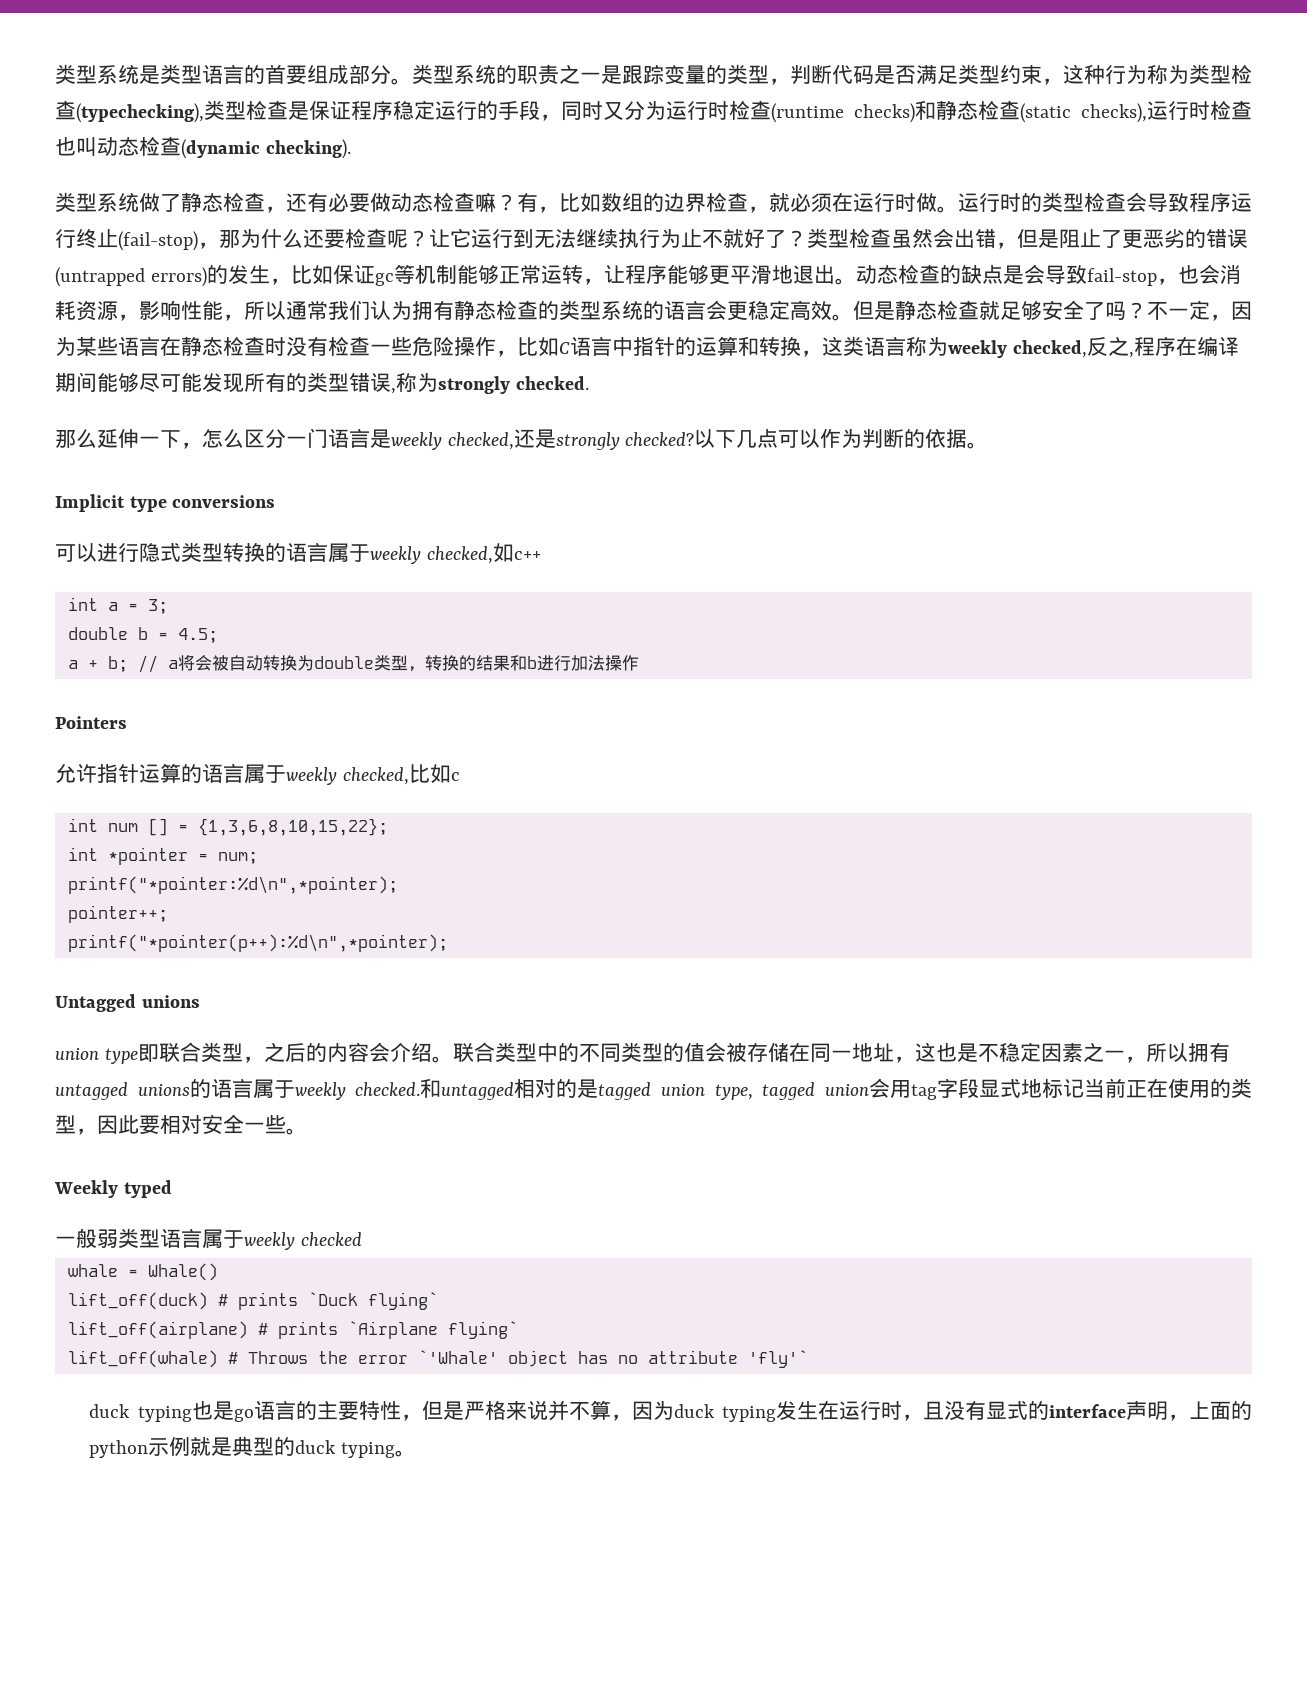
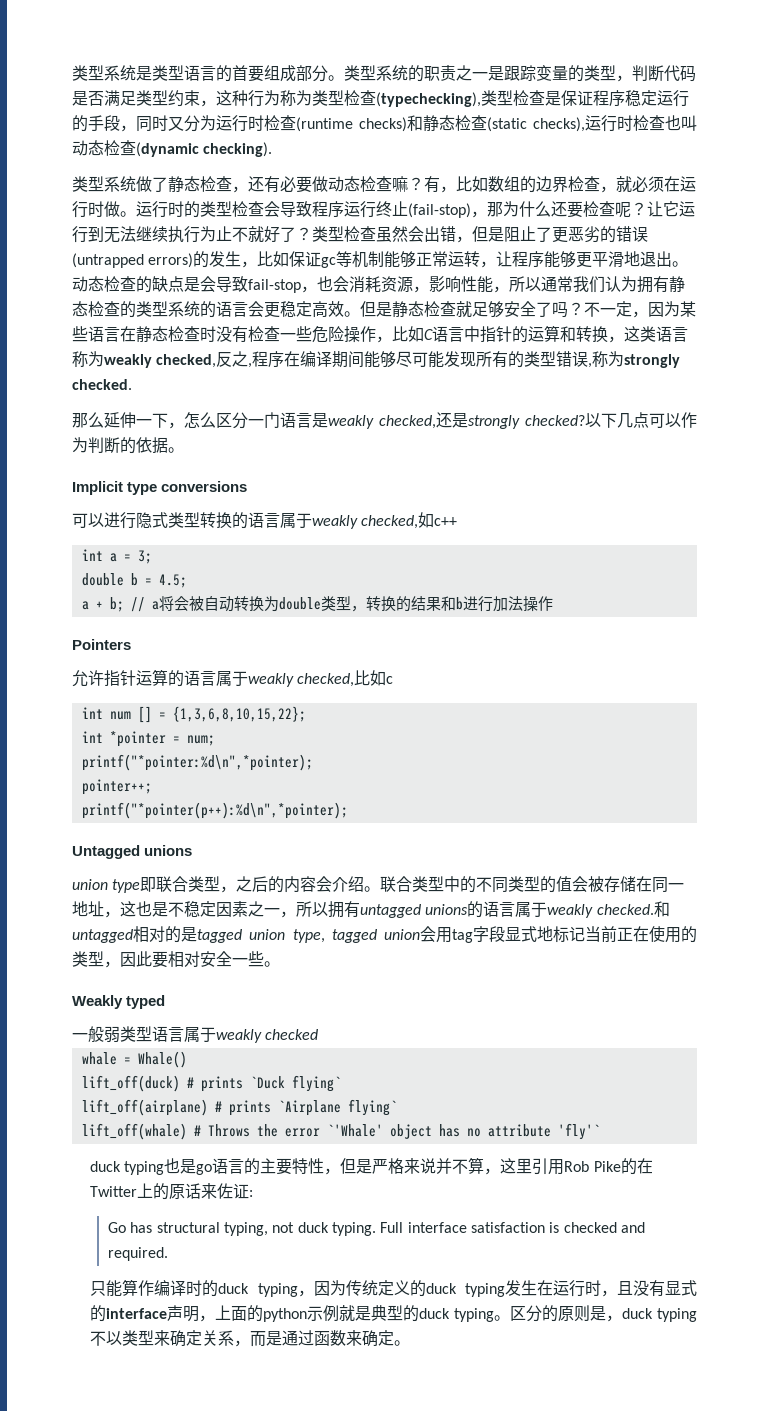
- 不一定，因为某些语言在静态检查时没有检查一些危险操作，比如C语言中指针的运算和转换，这类语言称为weekly checked,反之,程序在编译期间能够尽可能发现所有的类型错误,称为strongly checked.
+ 不一定，因为某些语言在静态检查时没有检查一些危险操作，比如C语言中指针的运算和转换，这类语言称为weakly checked,反之,程序在编译期间能够尽可能发现所有的类型错误,称为strongly checked.
- 那么延伸一下，怎么区分一门语言是weekly checked,还是strongly checked?
+ 那么延伸一下，怎么区分一门语言是weakly checked,还是strongly checked?
- 可以进行隐式类型转换的语言属于weekly checked,如c++
+ 可以进行隐式类型转换的语言属于weakly checked,如c++
- 允许指针运算的语言属于weekly checked,比如c
+ 允许指针运算的语言属于weakly checked,比如c
- 联合类型中的不同类型的值会被存储在同一地址，这也是不稳定因素之一，所以拥有untagged unions的语言属于weekly checked.
+ 联合类型中的不同类型的值会被存储在同一地址，这也是不稳定因素之一，所以拥有untagged unions的语言属于weakly checked.
- Weekly typed
+ Weakly typed
- 一般弱类型语言属于weekly checked
+ 一般弱类型语言属于weakly checked
- duck typing也是go语言的主要特性，但是严格来说并不算，因为duck typing发生在运行时，且没有显式的interface声明，上面的python示例就是典型的duck typing。
+ duck typing也是go语言的主要特性，但是严格来说并不算，这里引用Rob Pike的在Twitter上的原话来佐证:
+ Go has structural typing, not duck typing. Full interface satisfaction is checked and required.
+ 只能算作编译时的duck typing，因为传统定义的duck typing发生在运行时，且没有显式的interface声明，上面的python示例就是典型的duck typing。
+ 区分的原则是，duck typing不以类型来确定关系，而是通过函数来确定。

